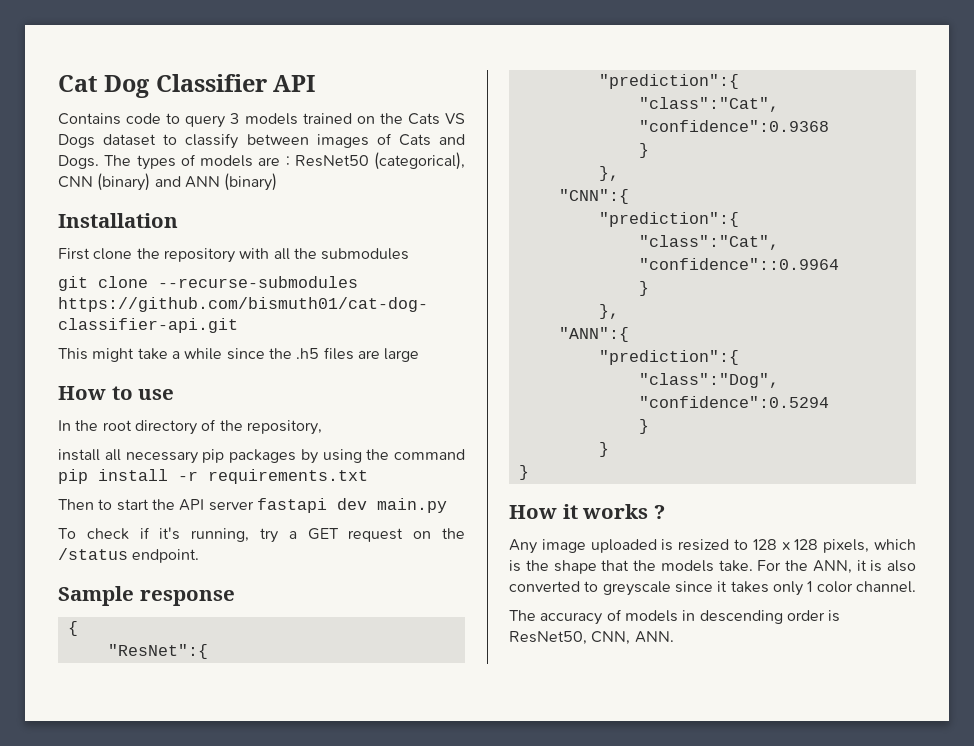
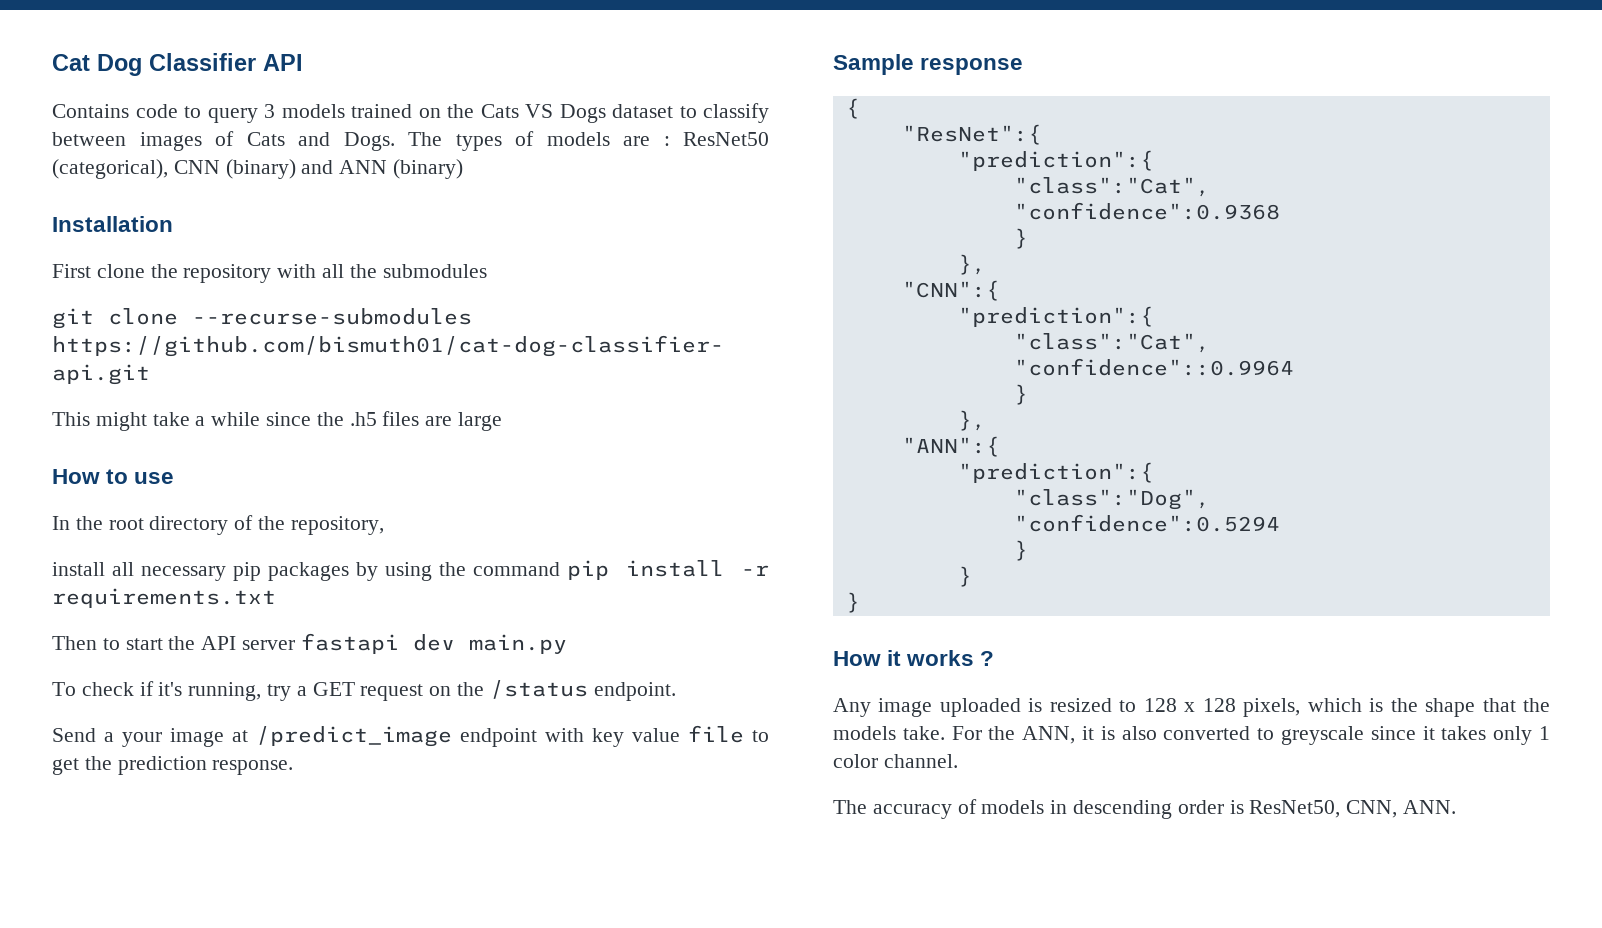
+ Send a your image at /predict_image endpoint with key value file to get the prediction response.

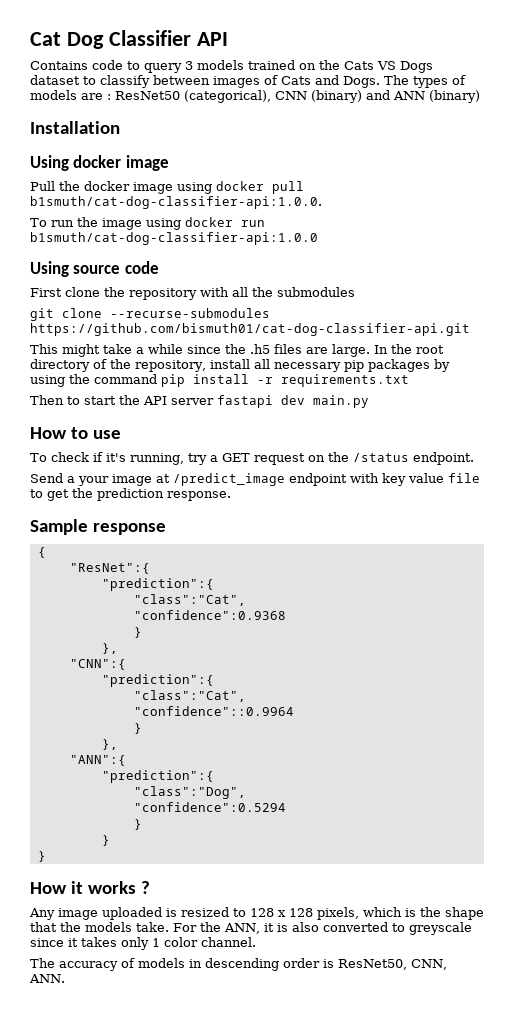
+ Using docker image
+ Pull the docker image using docker pull b1smuth/cat-dog-classifier-api:1.0.0.
+ To run the image using docker run b1smuth/cat-dog-classifier-api:1.0.0
+ Using source code
- This might take a while since the .h5 files are large
- How to use
- In the root directory of the repository,
- install all necessary pip packages by using the command pip install -r requirements.txt
+ This might take a while since the .h5 files are large. In the root directory of the repository, install all necessary pip packages by using the command pip install -r requirements.txt
+ How to use

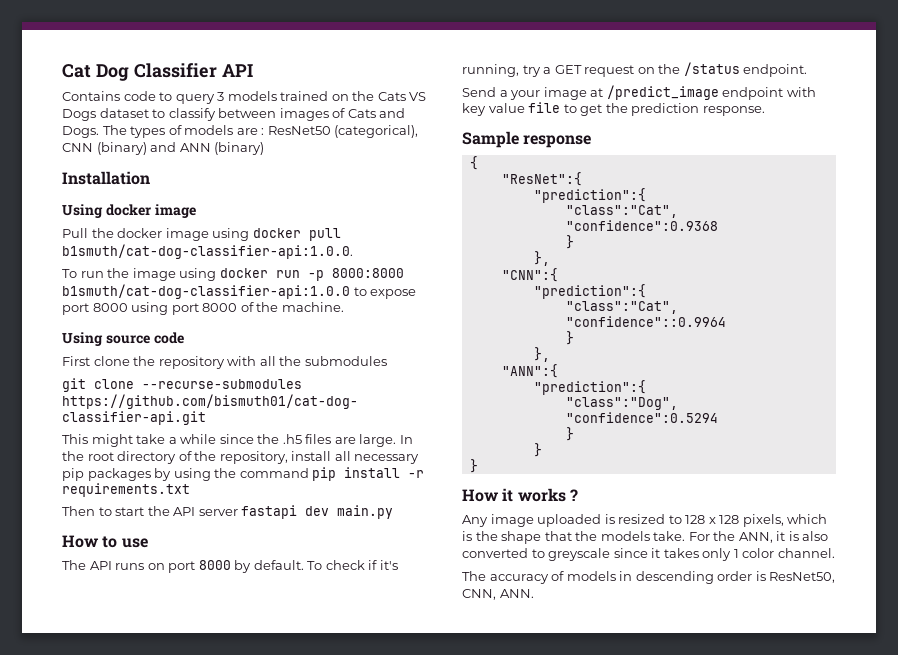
- To run the image using docker run b1smuth/cat-dog-classifier-api:1.0.0
+ To run the image using docker run -p 8000:8000 b1smuth/cat-dog-classifier-api:1.0.0 to expose port 8000 using port 8000 of the machine.
+ The API runs on port 8000 by default.

